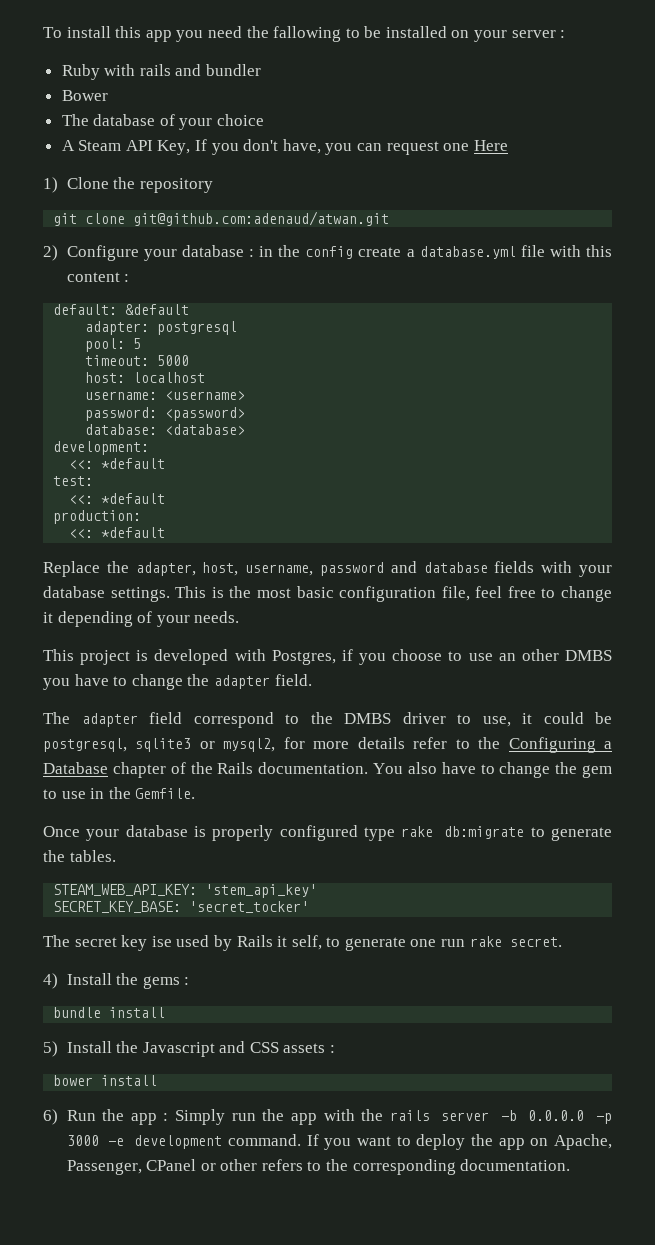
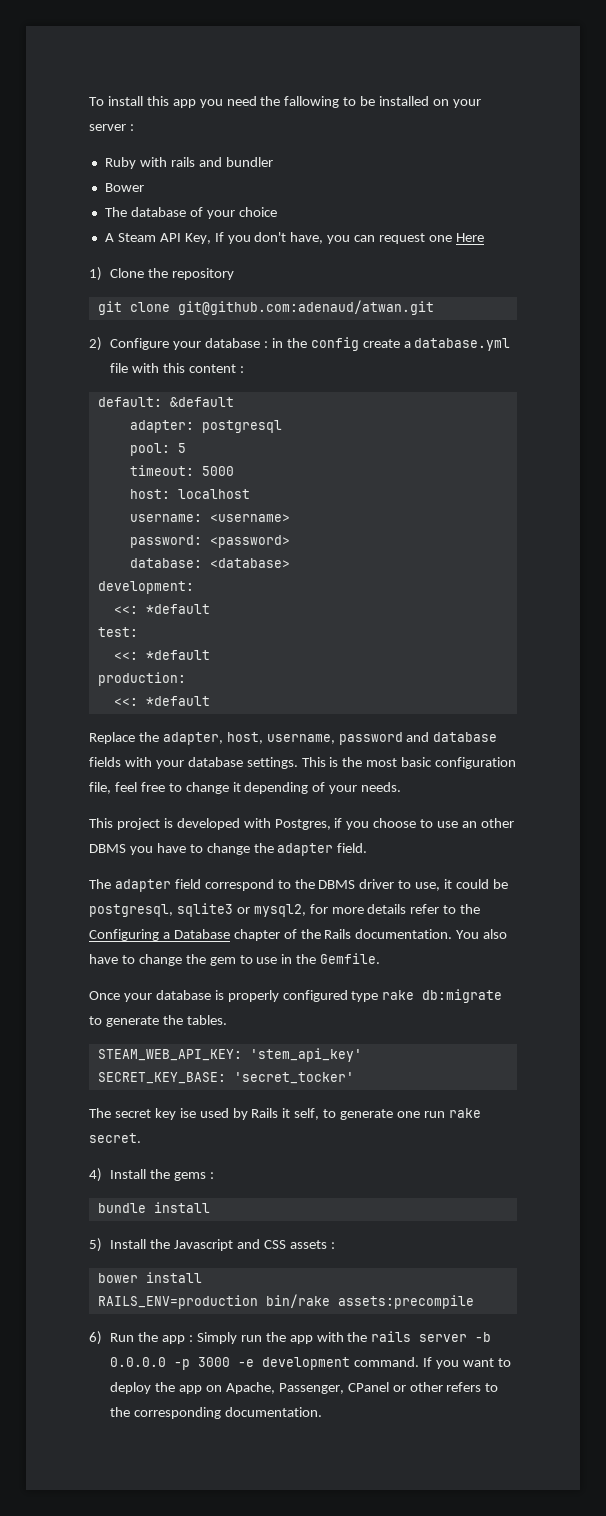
- This project is developed with Postgres, if you choose to use an other DMBS you have to change the adapter field.
+ This project is developed with Postgres, if you choose to use an other DBMS you have to change the adapter field.
- The adapter field correspond to the DMBS driver to use, it could be postgresql, sqlite3 or mysql2, for more details refer to the Configuring a Database chapter of the Rails documentation.
+ The adapter field correspond to the DBMS driver to use, it could be postgresql, sqlite3 or mysql2, for more details refer to the Configuring a Database chapter of the Rails documentation.
+ RAILS_ENV=production bin/rake assets:precompile

